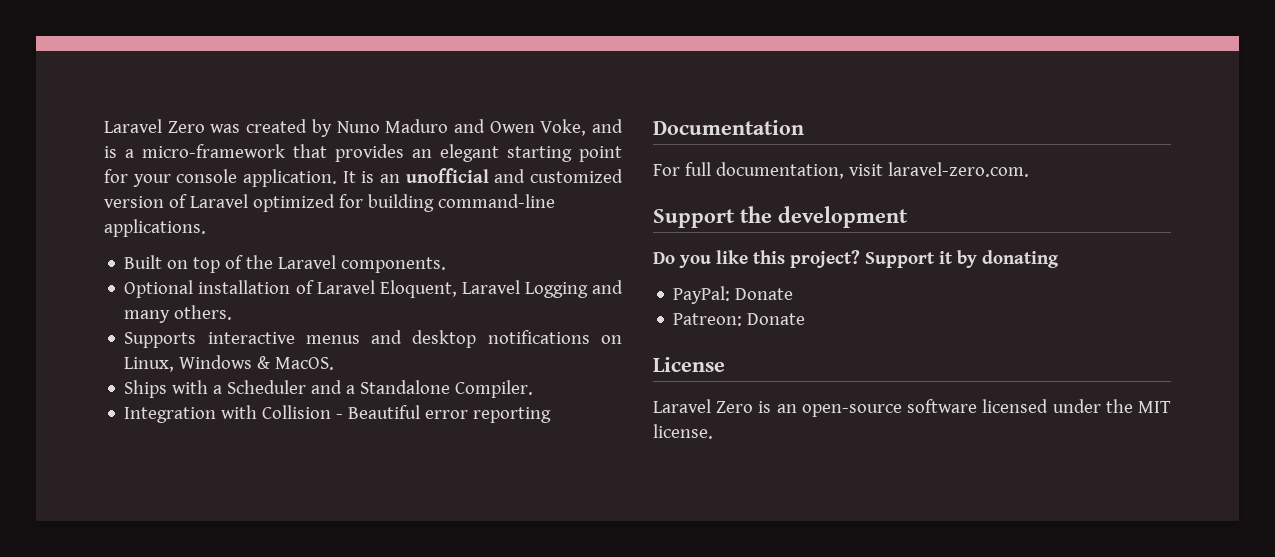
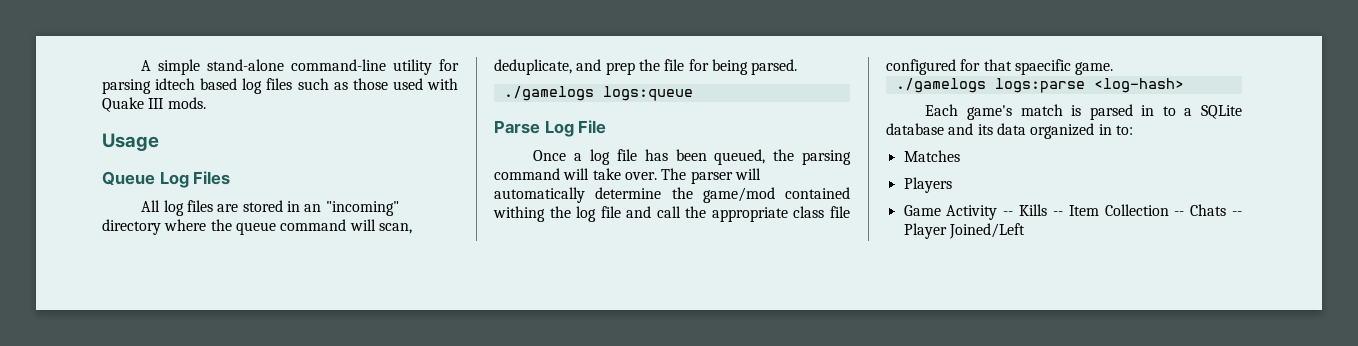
- Laravel Zero was created by Nuno Maduro and Owen Voke, and is a micro-framework that provides an elegant starting point for your console application. It is an unofficial and customized version of Laravel optimized for building command-line applications.
- Built on top of the Laravel components.
- Optional installation of Laravel Eloquent, Laravel Logging and many others.
- Supports interactive menus and desktop notifications on Linux, Windows & MacOS.
- Ships with a Scheduler and a Standalone Compiler.
- Integration with Collision - Beautiful error reporting
- Documentation
- For full documentation, visit laravel-zero.com.
- Support the development
- Do you like this project? Support it by donating
- PayPal: Donate
- Patreon: Donate
- License
- Laravel Zero is an open-source software licensed under the MIT license.
+ A simple stand-alone command-line utility for parsing idtech based log files such as those used with Quake III mods.
+ Usage
+ Queue Log Files
+ All log files are stored in an "incoming" directory where the queue command will scan, deduplicate, and prep the file for being parsed.
+ ./gamelogs logs:queue
+ Parse Log File
+ Once a log file has been queued, the parsing command will take over. The parser will automatically determine the game/mod contained withing the log file and call the appropriate class file configured for that spaecific game.
+ ./gamelogs logs:parse <log-hash>
+ Each game's match is parsed in to a SQLite database and its data organized in to:
+ Matches
+ Players
+ Game Activity -- Kills -- Item Collection -- Chats -- Player Joined/Left

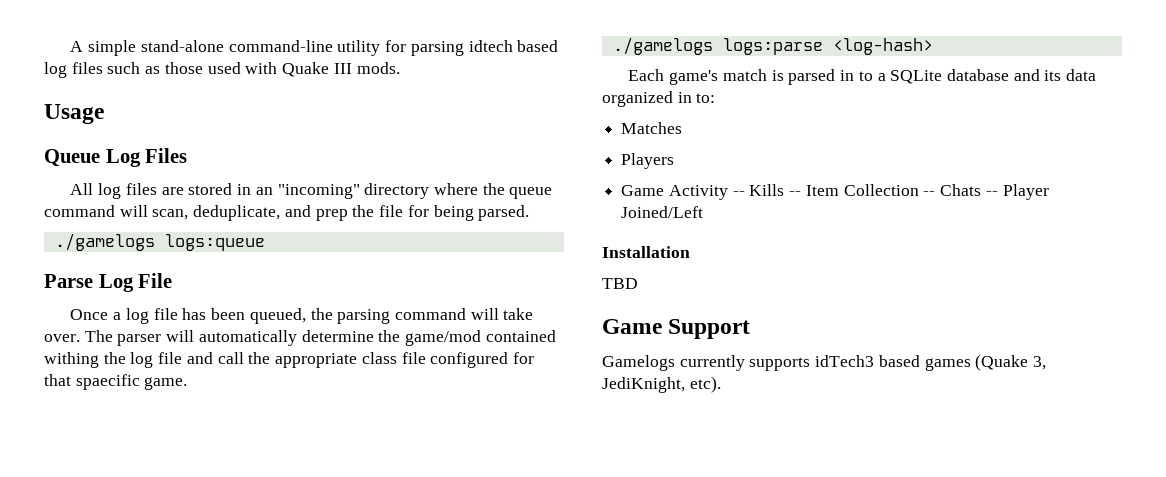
+ Installation
+ TBD
+ Game Support
+ Gamelogs currently supports idTech3 based games (Quake 3, JediKnight, etc).

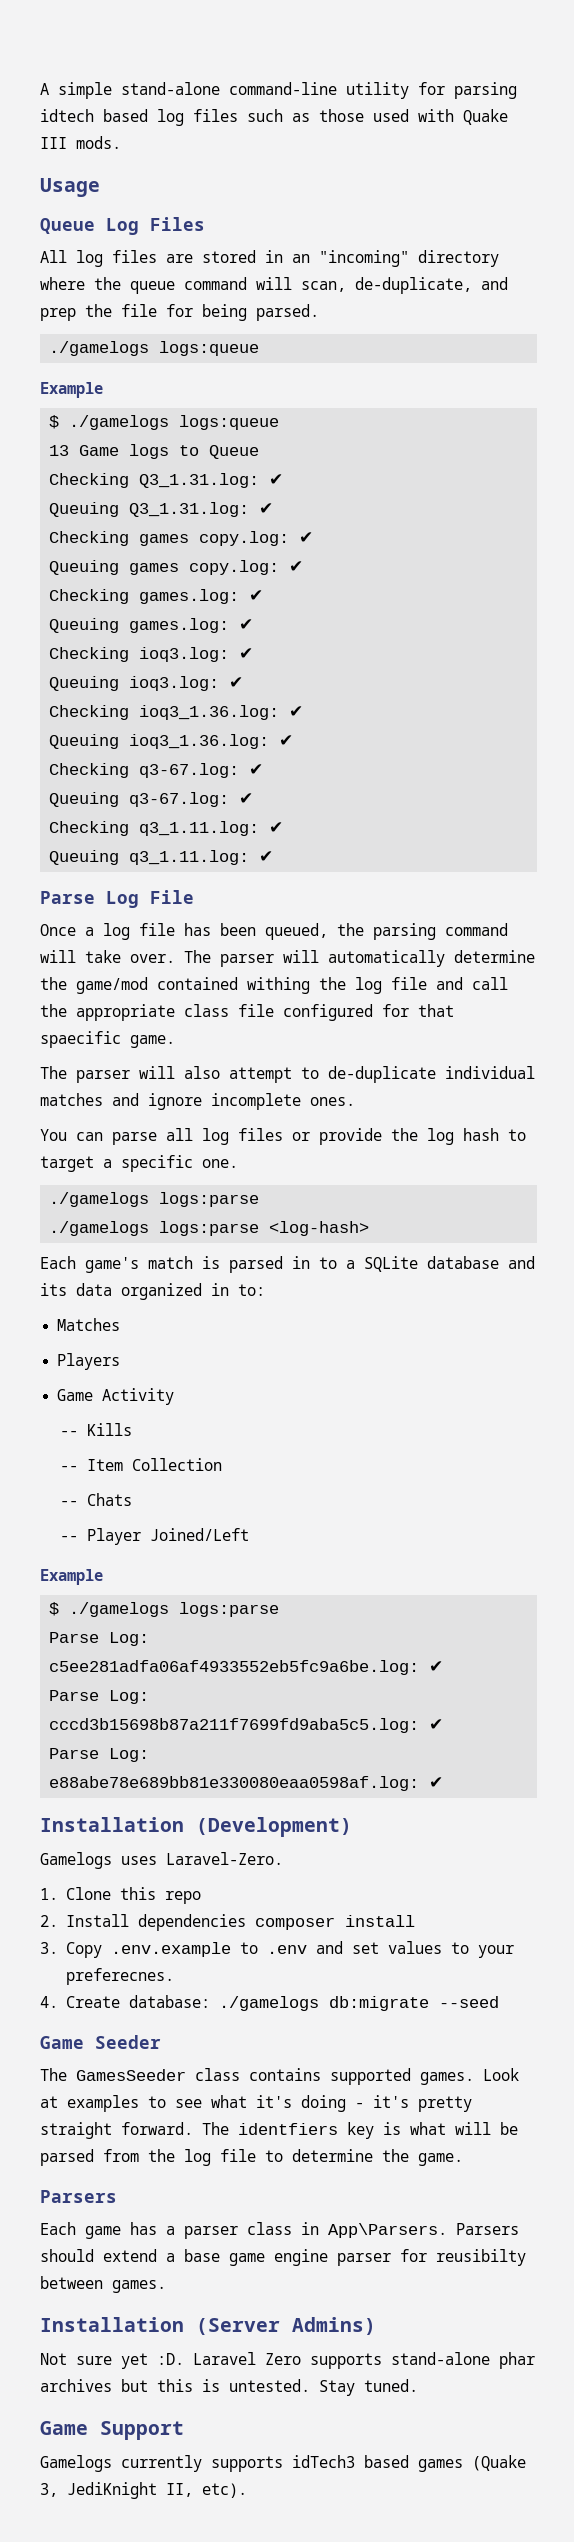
- All log files are stored in an "incoming" directory where the queue command will scan, deduplicate, and prep the file for being parsed.
+ All log files are stored in an "incoming" directory where the queue command will scan, de-duplicate, and prep the file for being parsed.
  ./gamelogs logs:queue
+ Example
+ $ ./gamelogs logs:queue
+ 13 Game logs to Queue
+ Checking Q3_1.31.log: ✔
+ Queuing Q3_1.31.log: ✔
+ Checking games copy.log: ✔
+ Queuing games copy.log: ✔
+ Checking games.log: ✔
+ Queuing games.log: ✔
+ Checking ioq3.log: ✔
+ Queuing ioq3.log: ✔
+ Checking ioq3_1.36.log: ✔
+ Queuing ioq3_1.36.log: ✔
+ Checking q3-67.log: ✔
+ Queuing q3-67.log: ✔
+ Checking q3_1.11.log: ✔
+ Queuing q3_1.11.log: ✔
+ The parser will also attempt to de-duplicate individual matches and ignore incomplete ones.
+ You can parse all log files or provide the log hash to target a specific one.
+ ./gamelogs logs:parse
- Game Activity -- Kills -- Item Collection -- Chats -- Player Joined/Left
- Installation
- TBD
+ Game Activity
+ -- Kills
+ -- Item Collection
+ -- Chats
+ -- Player Joined/Left
+ Example
+ $ ./gamelogs logs:parse
+ Parse Log: c5ee281adfa06af4933552eb5fc9a6be.log: ✔
+ Parse Log: cccd3b15698b87a211f7699fd9aba5c5.log: ✔
+ Parse Log: e88abe78e689bb81e330080eaa0598af.log: ✔
+ Installation (Development)
+ Gamelogs uses Laravel-Zero.
+ 1. Clone this repo
+ 2. Install dependencies composer install
+ 3. Copy .env.example to .env and set values to your preferecnes.
+ 4. Create database: ./gamelogs db:migrate --seed
+ Game Seeder
+ The GamesSeeder class contains supported games. Look at examples to see what it's doing - it's pretty straight forward. The identfiers key is what will be parsed from the log file to determine the game.
+ Parsers
+ Each game has a parser class in App\Parsers. Parsers should extend a base game engine parser for reusibilty between games.
+ Installation (Server Admins)
+ Not sure yet :D. Laravel Zero supports stand-alone phar archives but this is untested. Stay tuned.
- Gamelogs currently supports idTech3 based games (Quake 3, JediKnight, etc).
+ Gamelogs currently supports idTech3 based games (Quake 3, JediKnight II, etc).

